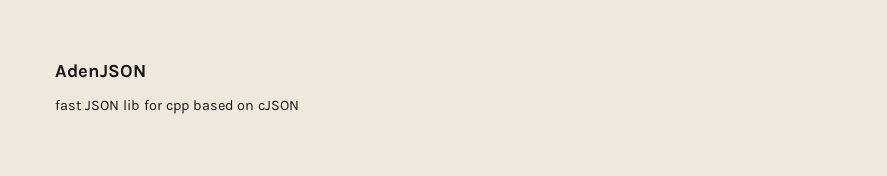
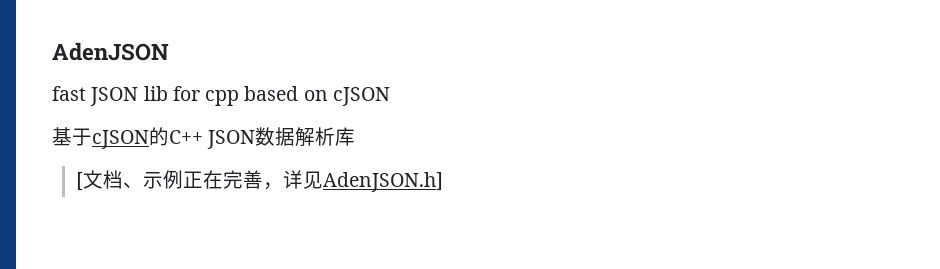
+ 基于cJSON的C++ JSON数据解析库
+ [文档、示例正在完善，详见AdenJSON.h]

